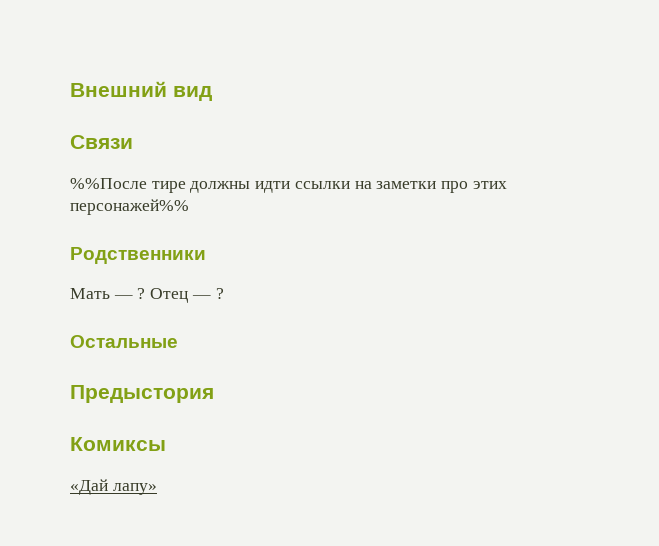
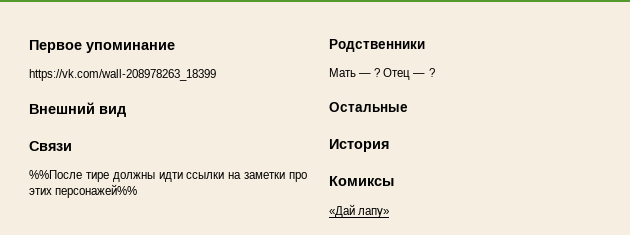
+ Первое упоминание
+ https://vk.com/wall-208978263_18399
- Предыстория
+ История

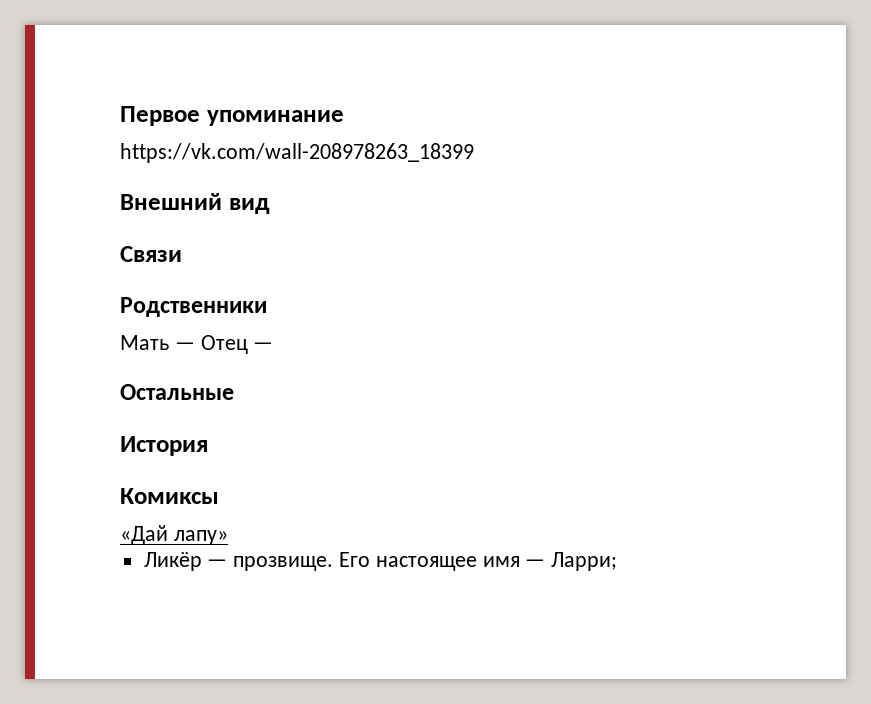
- %%После тире должны идти ссылки на заметки про этих персонажей%%
- Мать — ? Отец — ?
+ Мать — Отец —
+ Ликёр — прозвище. Его настоящее имя — Ларри;

